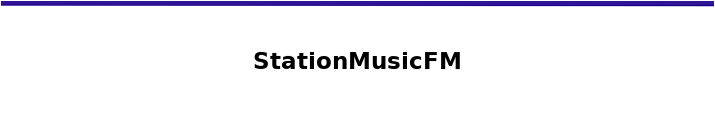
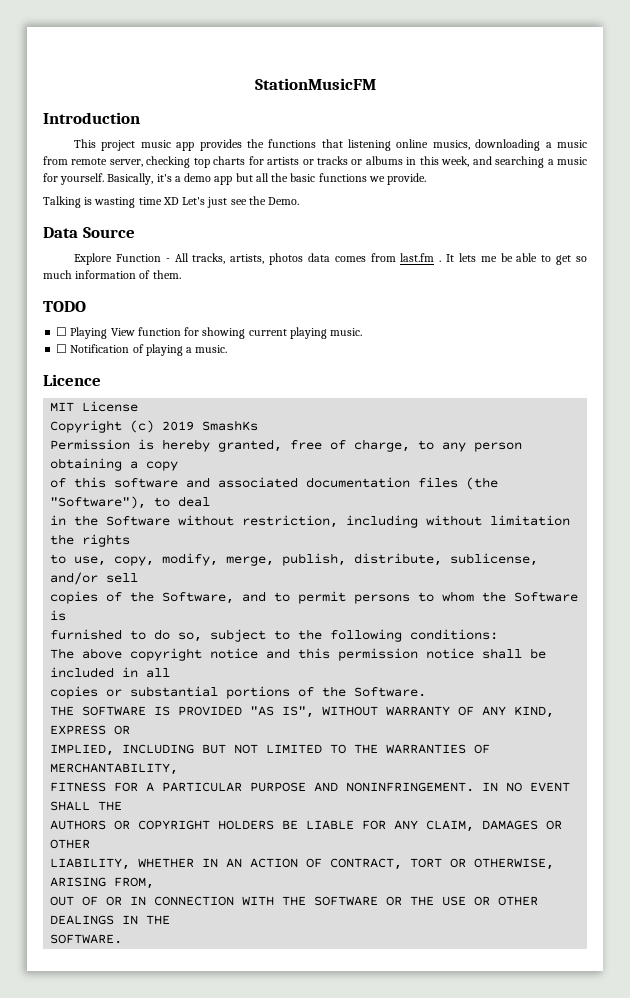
+ Introduction
+ This project music app provides the functions that listening online musics, downloading a music from remote server, checking top charts for artists or tracks or albums in this week, and searching a music for yourself. Basically, it's a demo app but all the basic functions we provide.
+ Talking is wasting time XD Let's just see the Demo.
+ Data Source
+ Explore Function - All tracks, artists, photos data comes from last.fm . It lets me be able to get so much information of them.
+ TODO
+ ☐ Playing View function for showing current playing music.
+ ☐ Notification of playing a music.
+ Licence
+ MIT License
+ Copyright (c) 2019 SmashKs
+ Permission is hereby granted, free of charge, to any person obtaining a copy
+ of this software and associated documentation files (the "Software"), to deal
+ in the Software without restriction, including without limitation the rights
+ to use, copy, modify, merge, publish, distribute, sublicense, and/or sell
+ copies of the Software, and to permit persons to whom the Software is
+ furnished to do so, subject to the following conditions:
+ The above copyright notice and this permission notice shall be included in all
+ copies or substantial portions of the Software.
+ THE SOFTWARE IS PROVIDED "AS IS", WITHOUT WARRANTY OF ANY KIND, EXPRESS OR
+ IMPLIED, INCLUDING BUT NOT LIMITED TO THE WARRANTIES OF MERCHANTABILITY,
+ FITNESS FOR A PARTICULAR PURPOSE AND NONINFRINGEMENT. IN NO EVENT SHALL THE
+ AUTHORS OR COPYRIGHT HOLDERS BE LIABLE FOR ANY CLAIM, DAMAGES OR OTHER
+ LIABILITY, WHETHER IN AN ACTION OF CONTRACT, TORT OR OTHERWISE, ARISING FROM,
+ OUT OF OR IN CONNECTION WITH THE SOFTWARE OR THE USE OR OTHER DEALINGS IN THE
+ SOFTWARE.

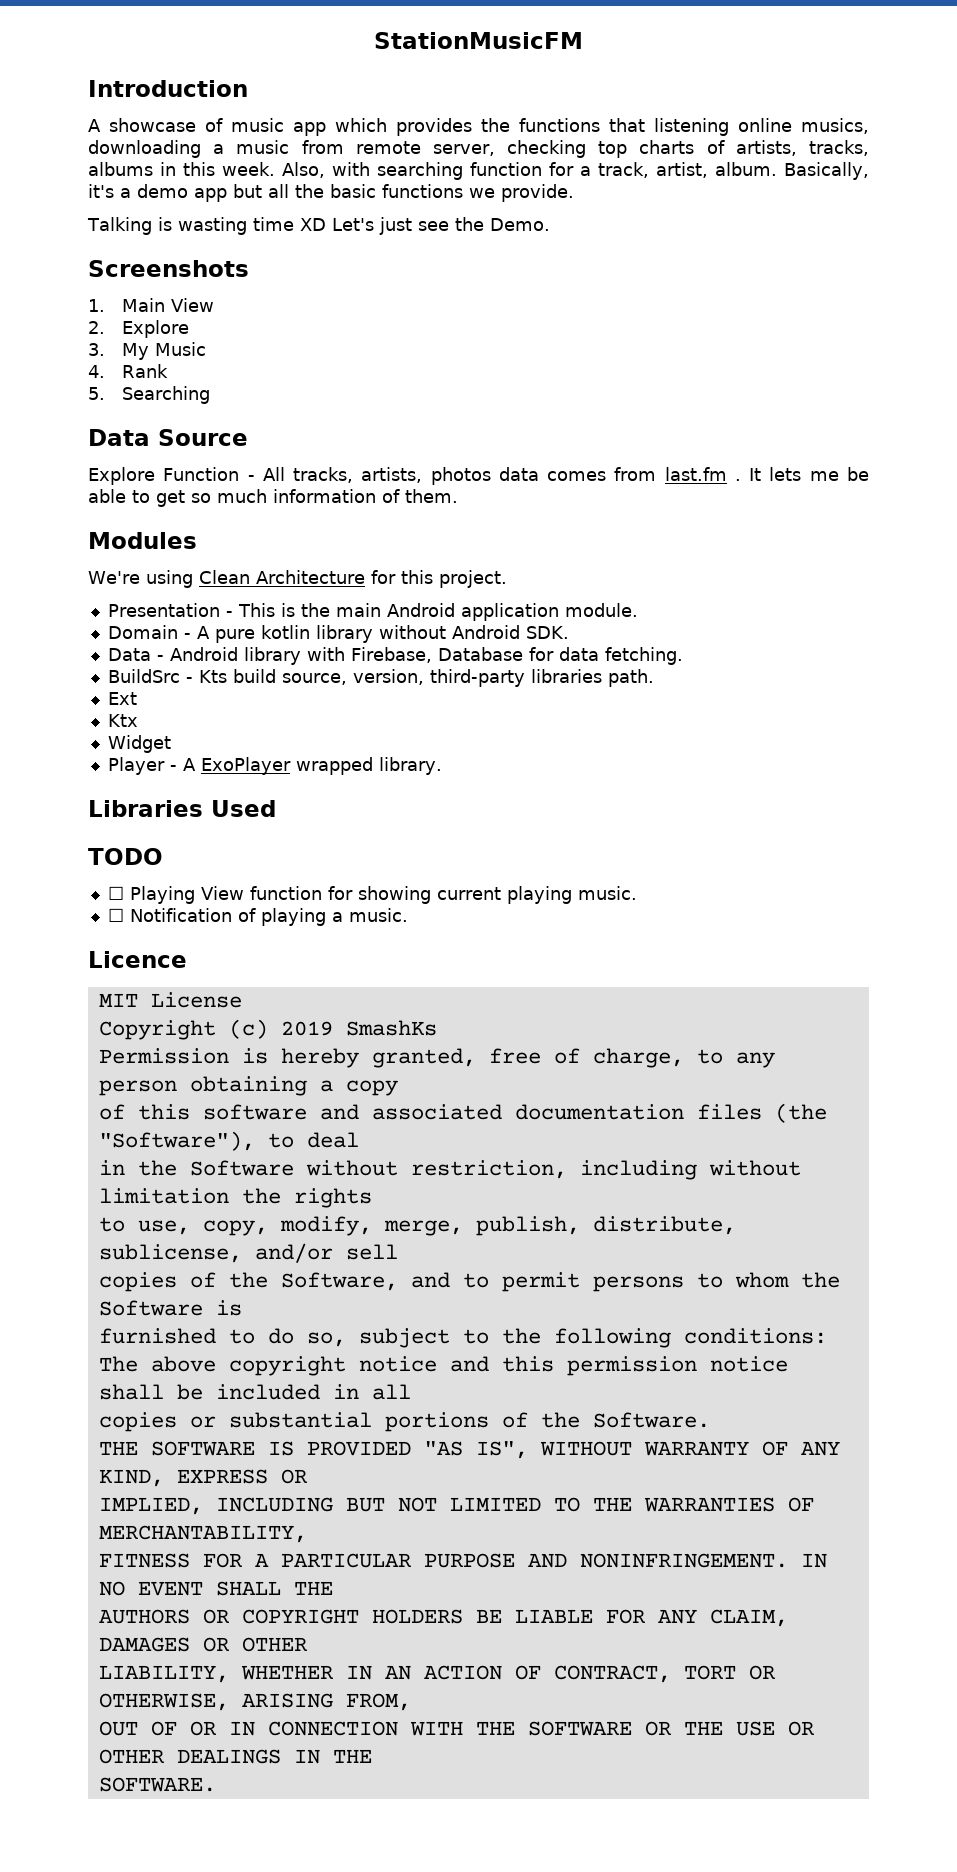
- This project music app provides the functions that listening online musics, downloading a music from remote server, checking top charts for artists or tracks or albums in this week, and searching a music for yourself.
+ A showcase of music app which provides the functions that listening online musics, downloading a music from remote server, checking top charts of artists, tracks, albums in this week. Also, with searching function for a track, artist, album.
+ Screenshots
+ 1. Main View
+ 2. Explore
+ 3. My Music
+ 4. Rank
+ 5. Searching
+ Modules
+ We're using Clean Architecture for this project.
+ Presentation - This is the main Android application module.
+ Domain - A pure kotlin library without Android SDK.
+ Data - Android library with Firebase, Database for data fetching.
+ BuildSrc - Kts build source, version, third-party libraries path.
+ Ext
+ Ktx
+ Widget
+ Player - A ExoPlayer wrapped library.
+ Libraries Used

